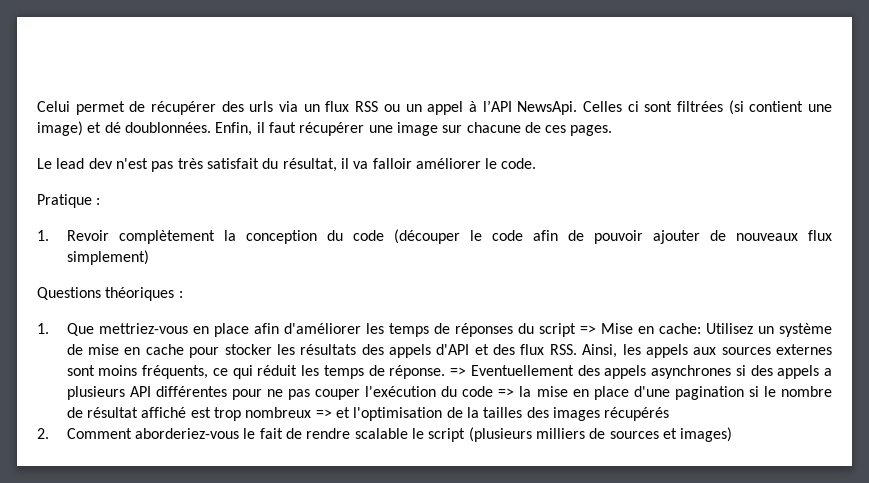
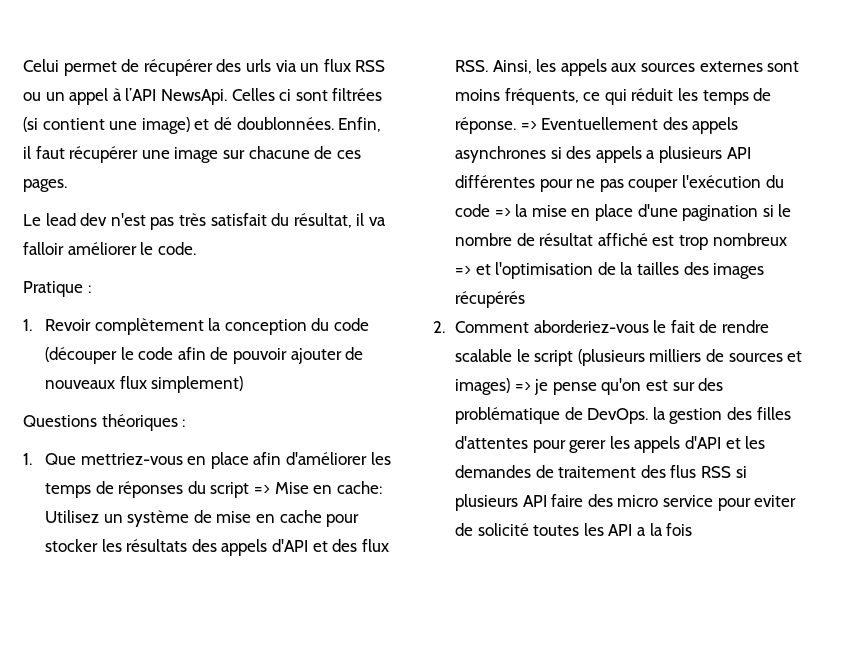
- 2. Comment aborderiez-vous le fait de rendre scalable le script (plusieurs milliers de sources et images)
+ 2. Comment aborderiez-vous le fait de rendre scalable le script (plusieurs milliers de sources et images) => je pense qu'on est sur des problématique de DevOps. la gestion des filles d'attentes pour gerer les appels d'API et les demandes de traitement des flus RSS si plusieurs API faire des micro service pour eviter de solicité toutes les API a la fois

